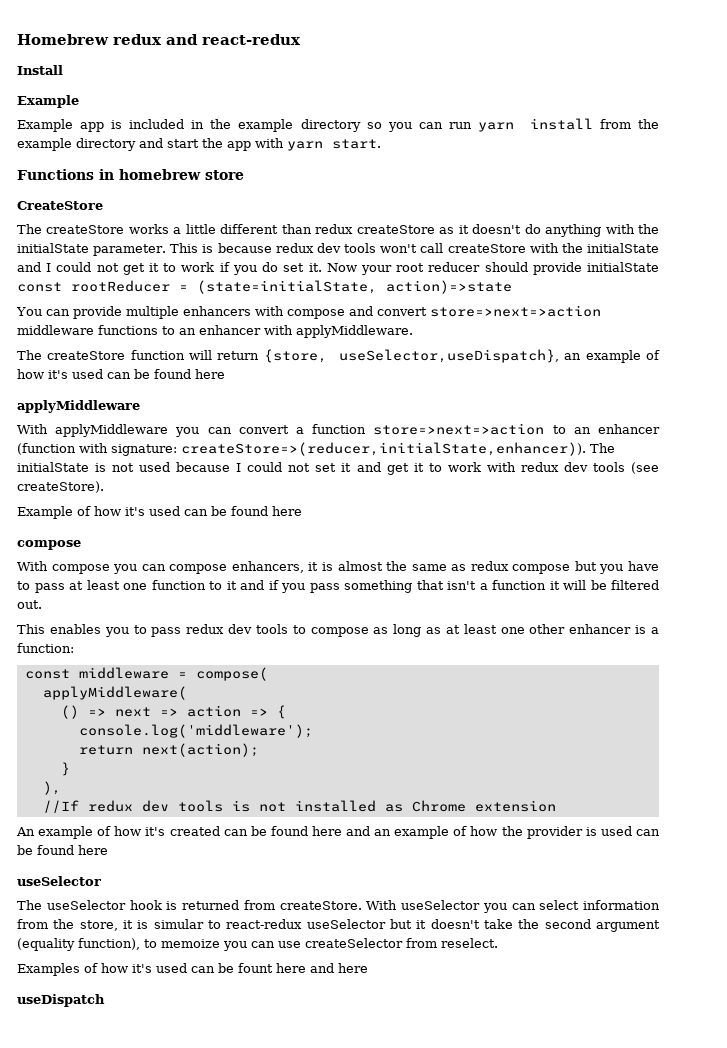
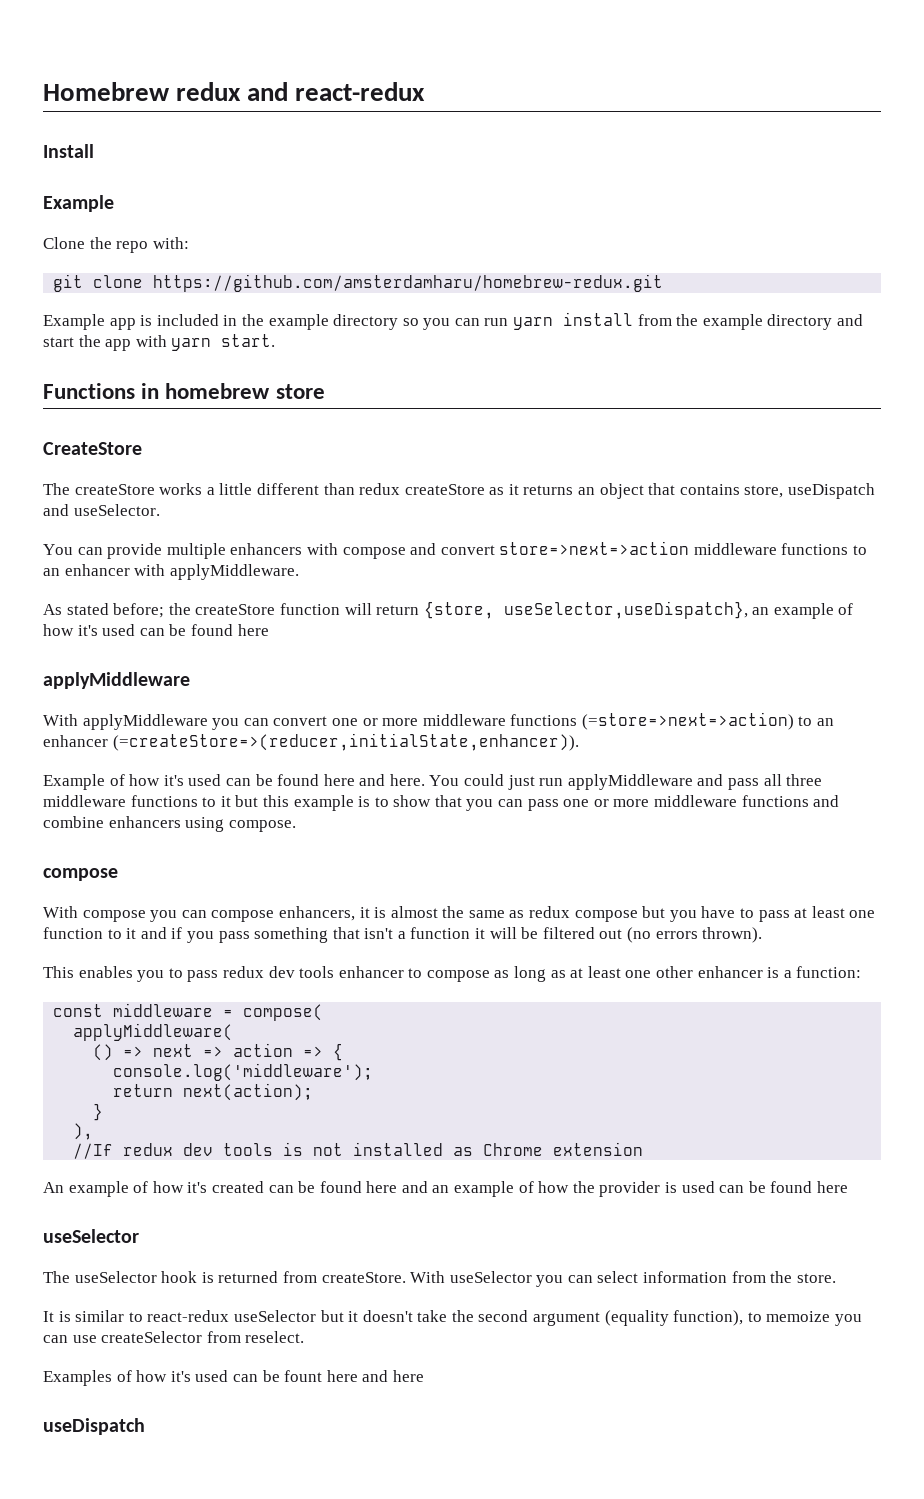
+ Clone the repo with:
+ git clone https://github.com/amsterdamharu/homebrew-redux.git
- The createStore works a little different than redux createStore as it doesn't do anything with the initialState parameter. This is because redux dev tools won't call createStore with the initialState and I could not get it to work if you do set it. Now your root reducer should provide initialState const rootReducer = (state=initialState, action)=>state
+ The createStore works a little different than redux createStore as it returns an object that contains store, useDispatch and useSelector.
- The createStore function will return {store, useSelector,useDispatch}, an example of how it's used can be found here
+ As stated before; the createStore function will return {store, useSelector,useDispatch}, an example of how it's used can be found here
- With applyMiddleware you can convert a function store=>next=>action to an enhancer (function with signature: createStore=>(reducer,initialState,enhancer)). The initialState is not used because I could not set it and get it to work with redux dev tools (see createStore).
+ With applyMiddleware you can convert one or more middleware functions (=store=>next=>action) to an enhancer (=createStore=>(reducer,initialState,enhancer)).
- Example of how it's used can be found here
+ Example of how it's used can be found here and here. You could just run applyMiddleware and pass all three middleware functions to it but this example is to show that you can pass one or more middleware functions and combine enhancers using compose.
- With compose you can compose enhancers, it is almost the same as redux compose but you have to pass at least one function to it and if you pass something that isn't a function it will be filtered out.
+ With compose you can compose enhancers, it is almost the same as redux compose but you have to pass at least one function to it and if you pass something that isn't a function it will be filtered out (no errors thrown).
- This enables you to pass redux dev tools to compose as long as at least one other enhancer is a function:
+ This enables you to pass redux dev tools enhancer to compose as long as at least one other enhancer is a function:
- With useSelector you can select information from the store, it is simular to react-redux useSelector but it doesn't take the second argument (equality function), to memoize you can use createSelector from reselect.
+ With useSelector you can select information from the store.
+ It is similar to react-redux useSelector but it doesn't take the second argument (equality function), to memoize you can use createSelector from reselect.

